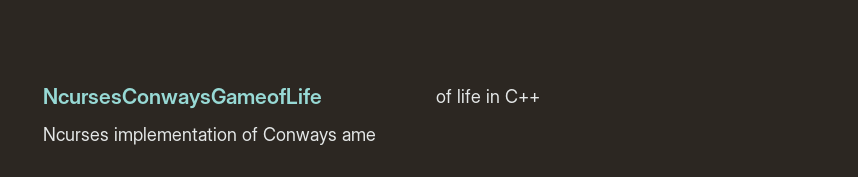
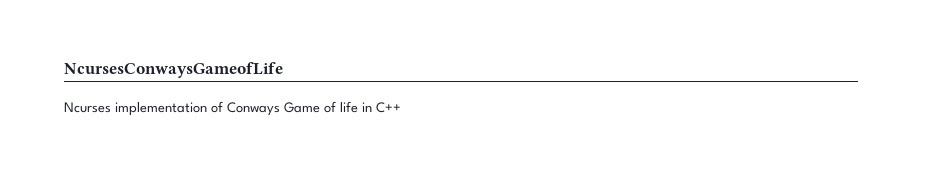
- Ncurses implementation of Conways ame of life in C++
+ Ncurses implementation of Conways Game of life in C++

